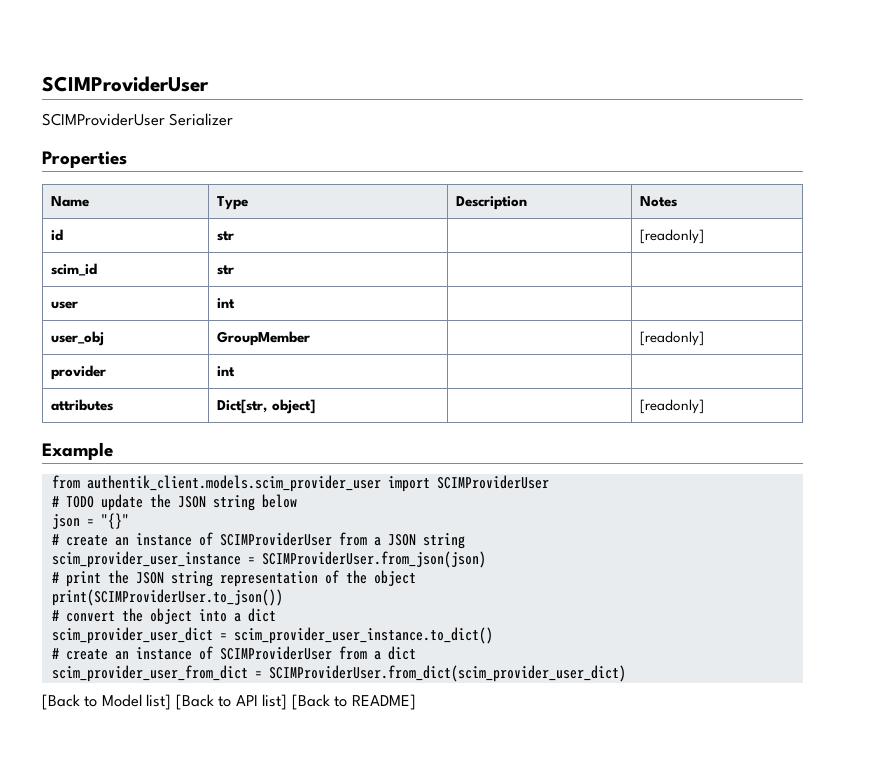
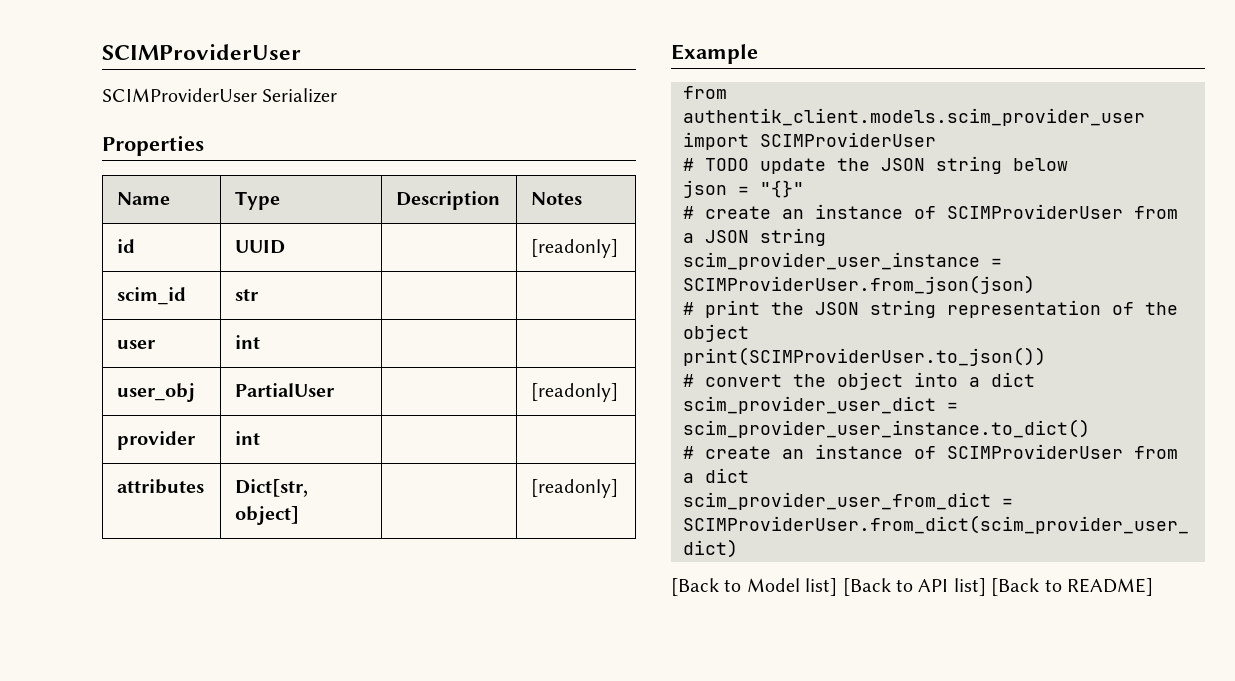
- id | str | | [readonly]
+ id | UUID | | [readonly]
- user_obj | GroupMember | | [readonly]
+ user_obj | PartialUser | | [readonly]

